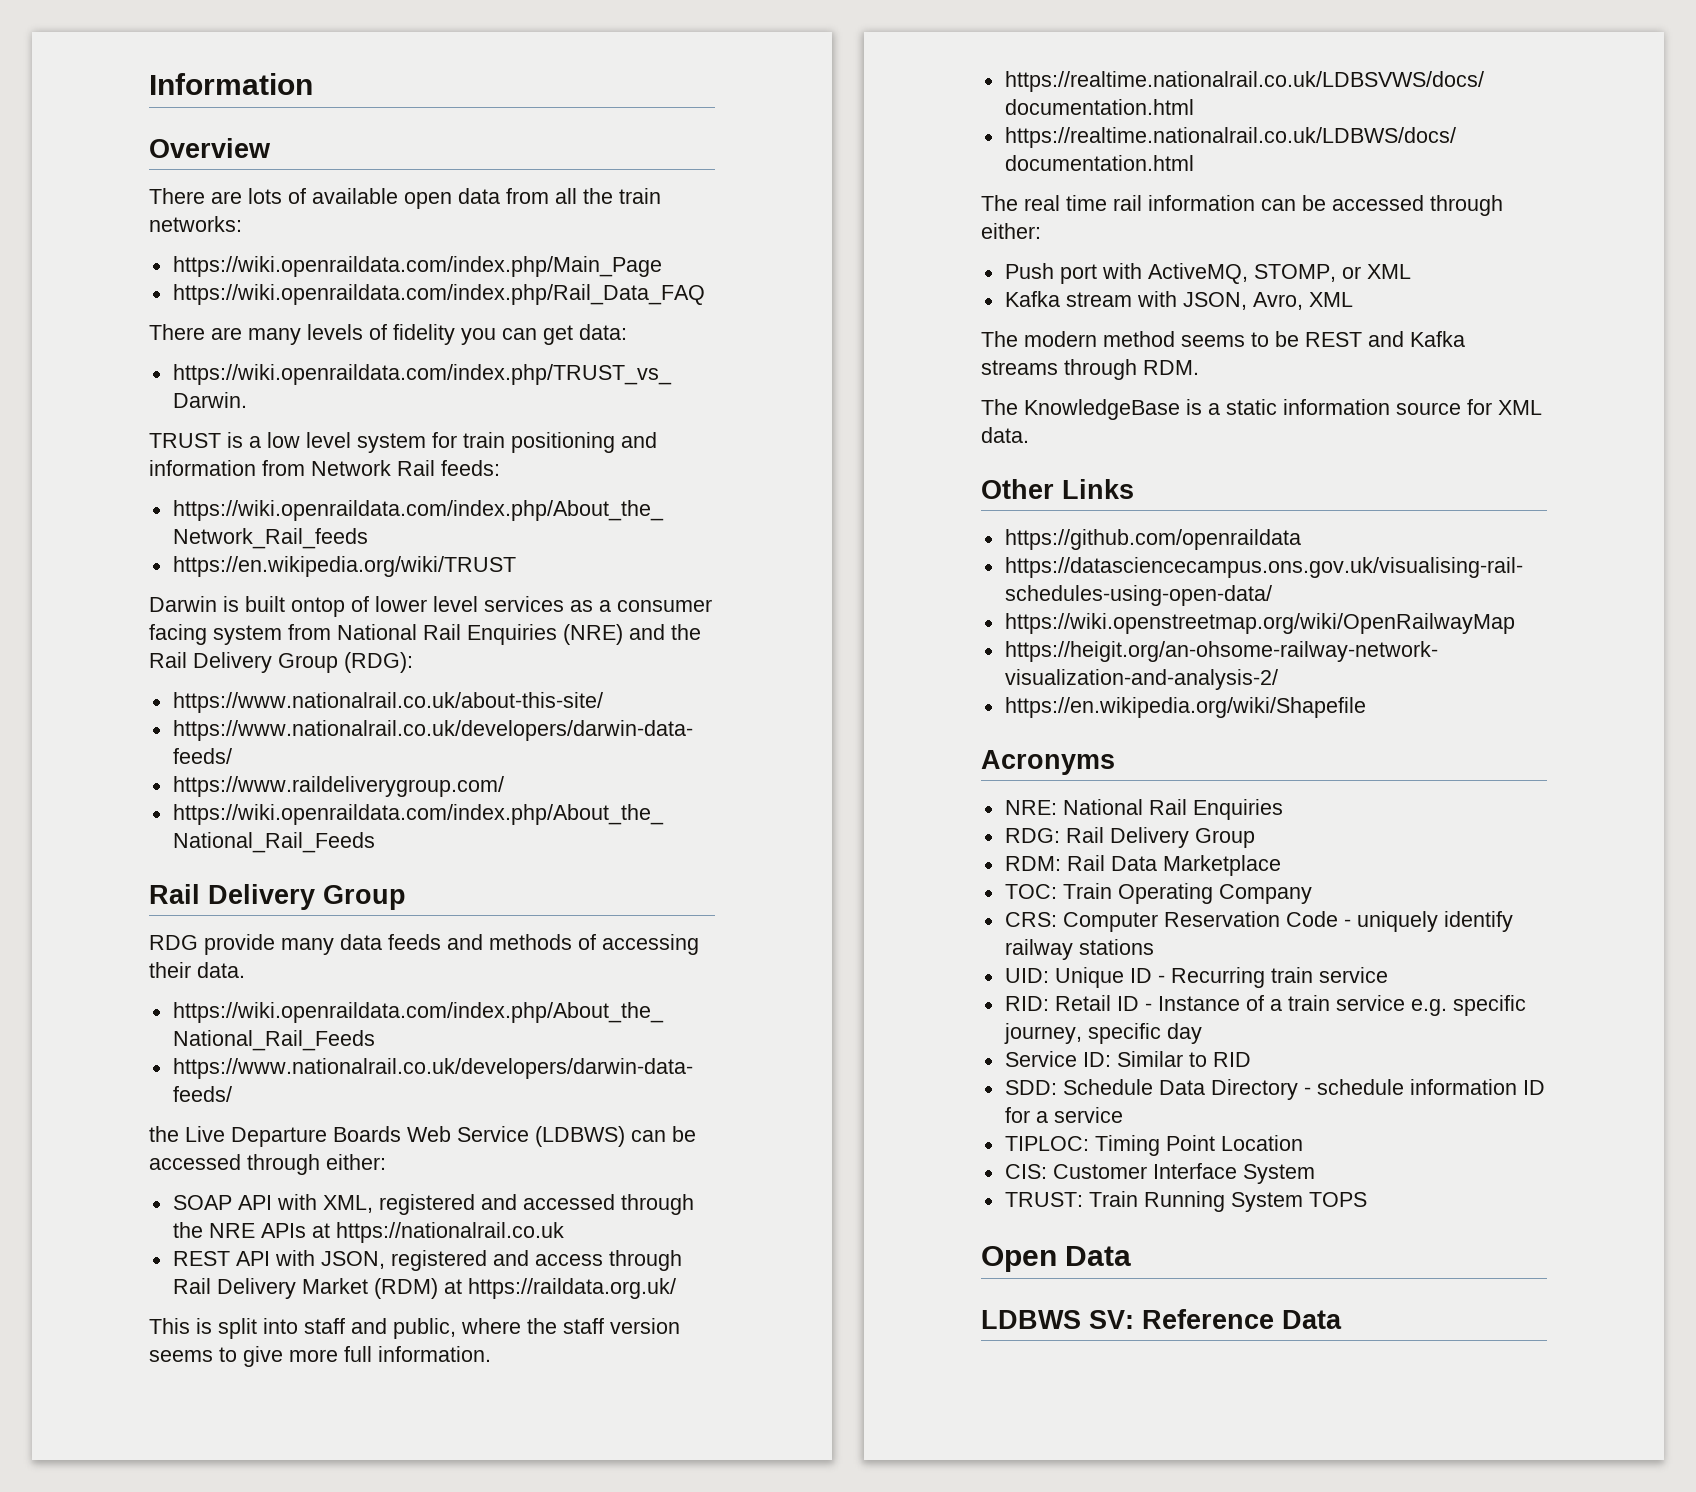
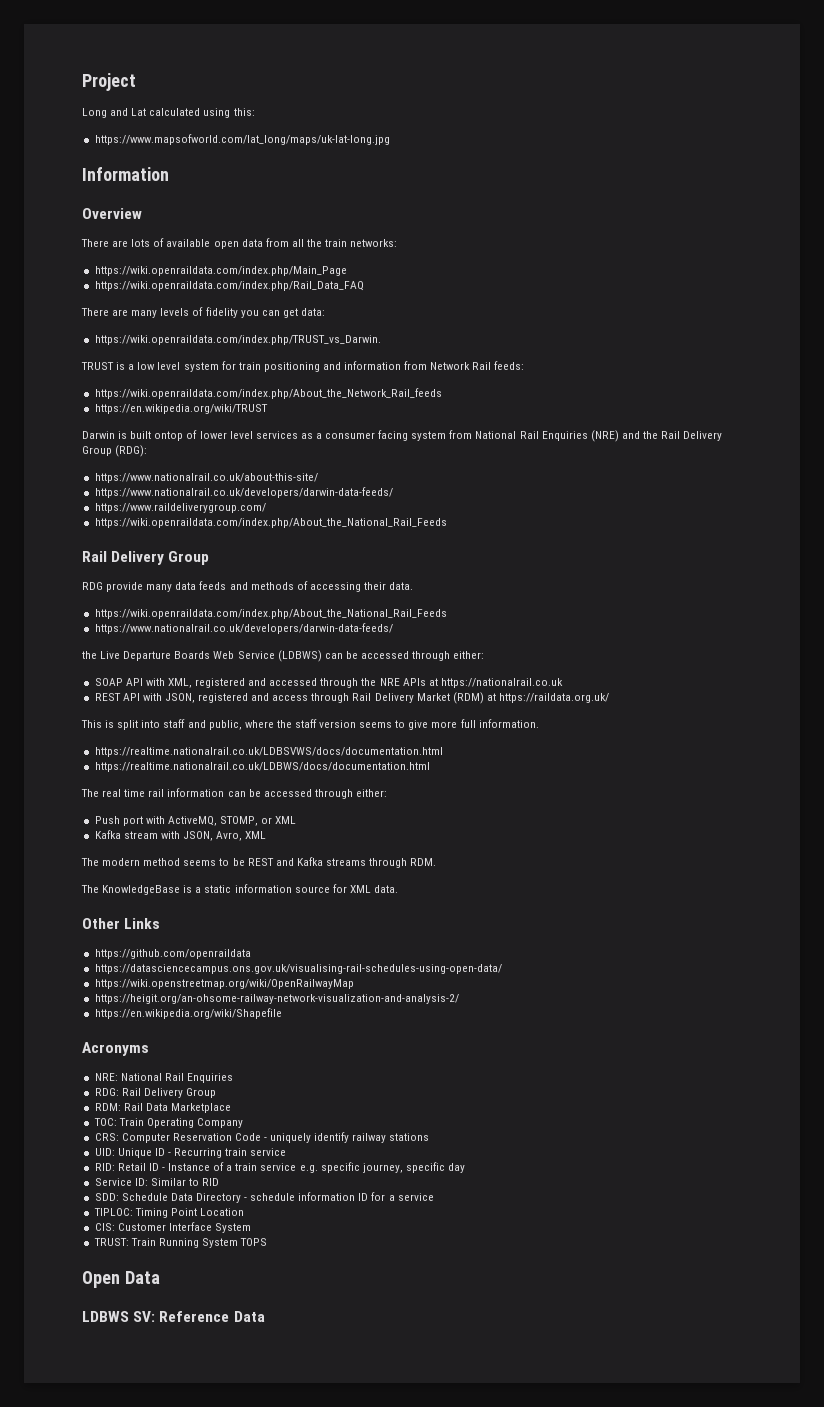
+ Project
+ Long and Lat calculated using this:
+ https://www.mapsofworld.com/lat_long/maps/uk-lat-long.jpg

